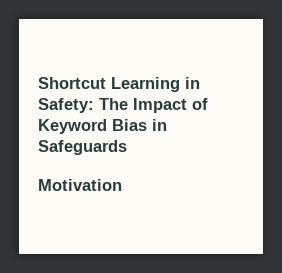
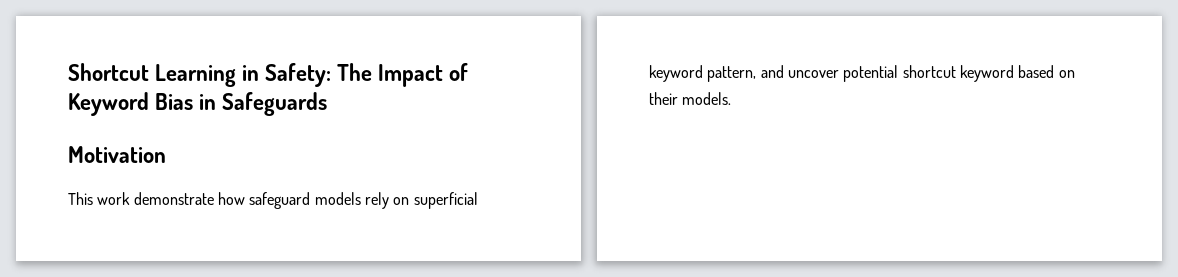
+ This work demonstrate how safeguard models rely on superficial keyword pattern, and uncover potential shortcut keyword based on their models.

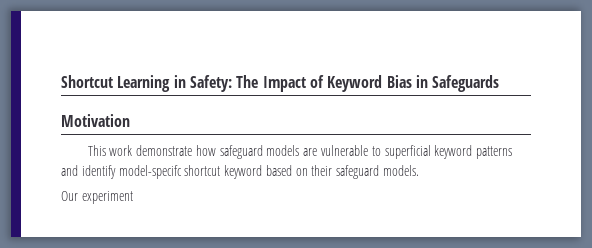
- This work demonstrate how safeguard models rely on superficial keyword pattern, and uncover potential shortcut keyword based on their models.
+ This work demonstrate how safeguard models are vulnerable to superficial keyword patterns and identify model-specifc shortcut keyword based on their safeguard models.
+ Our experiment

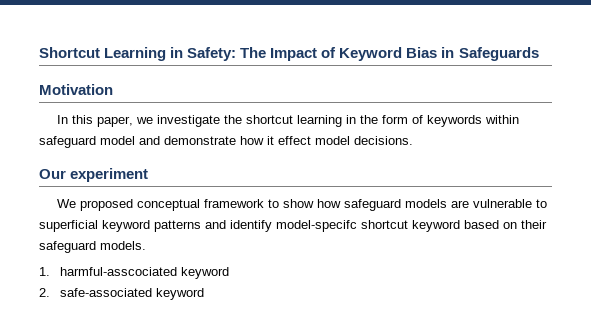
- This work demonstrate how safeguard models are vulnerable to superficial keyword patterns and identify model-specifc shortcut keyword based on their safeguard models.
+ In this paper, we investigate the shortcut learning in the form of keywords within safeguard model and demonstrate how it effect model decisions.
+ Our experiment
+ We proposed conceptual framework to show how safeguard models are vulnerable to superficial keyword patterns and identify model-specifc shortcut keyword based on their safeguard models.
- Our experiment
+ 1. harmful-asscociated keyword
+ 2. safe-associated keyword

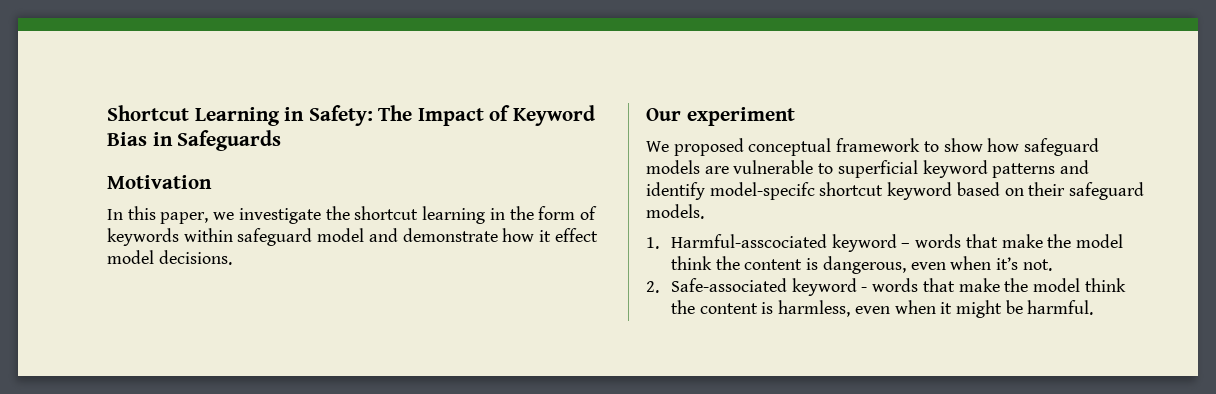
- 1. harmful-asscociated keyword
- 2. safe-associated keyword
+ 1. Harmful-asscociated keyword – words that make the model think the content is dangerous, even when it’s not.
+ 2. Safe-associated keyword - words that make the model think the content is harmless, even when it might be harmful.

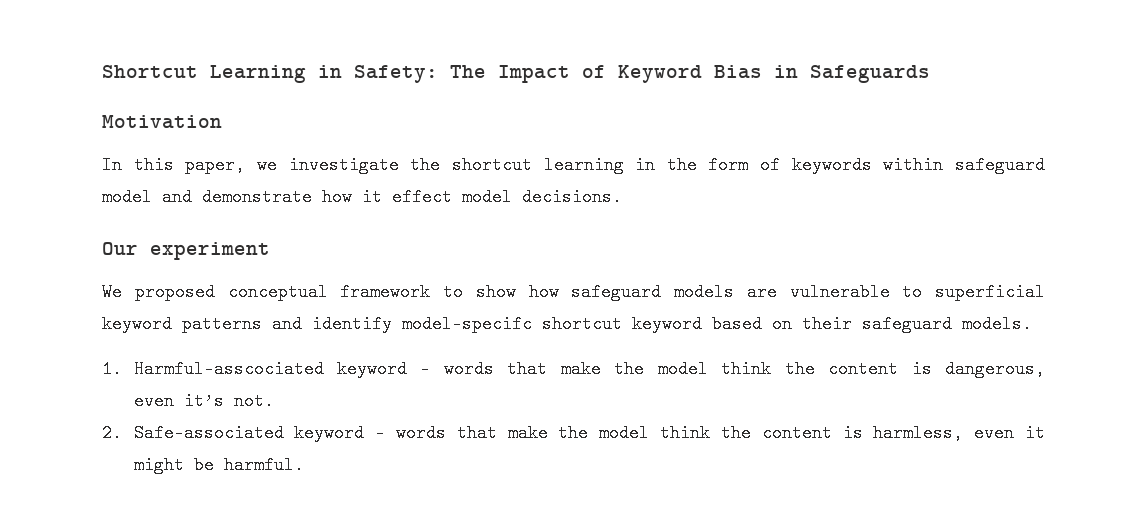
- 1. Harmful-asscociated keyword – words that make the model think the content is dangerous, even when it’s not.
+ 1. Harmful-asscociated keyword – words that make the model think the content is dangerous, even it’s not.
- 2. Safe-associated keyword - words that make the model think the content is harmless, even when it might be harmful.
+ 2. Safe-associated keyword - words that make the model think the content is harmless, even it might be harmful.

